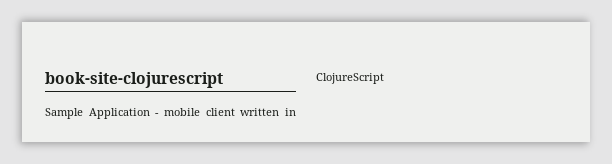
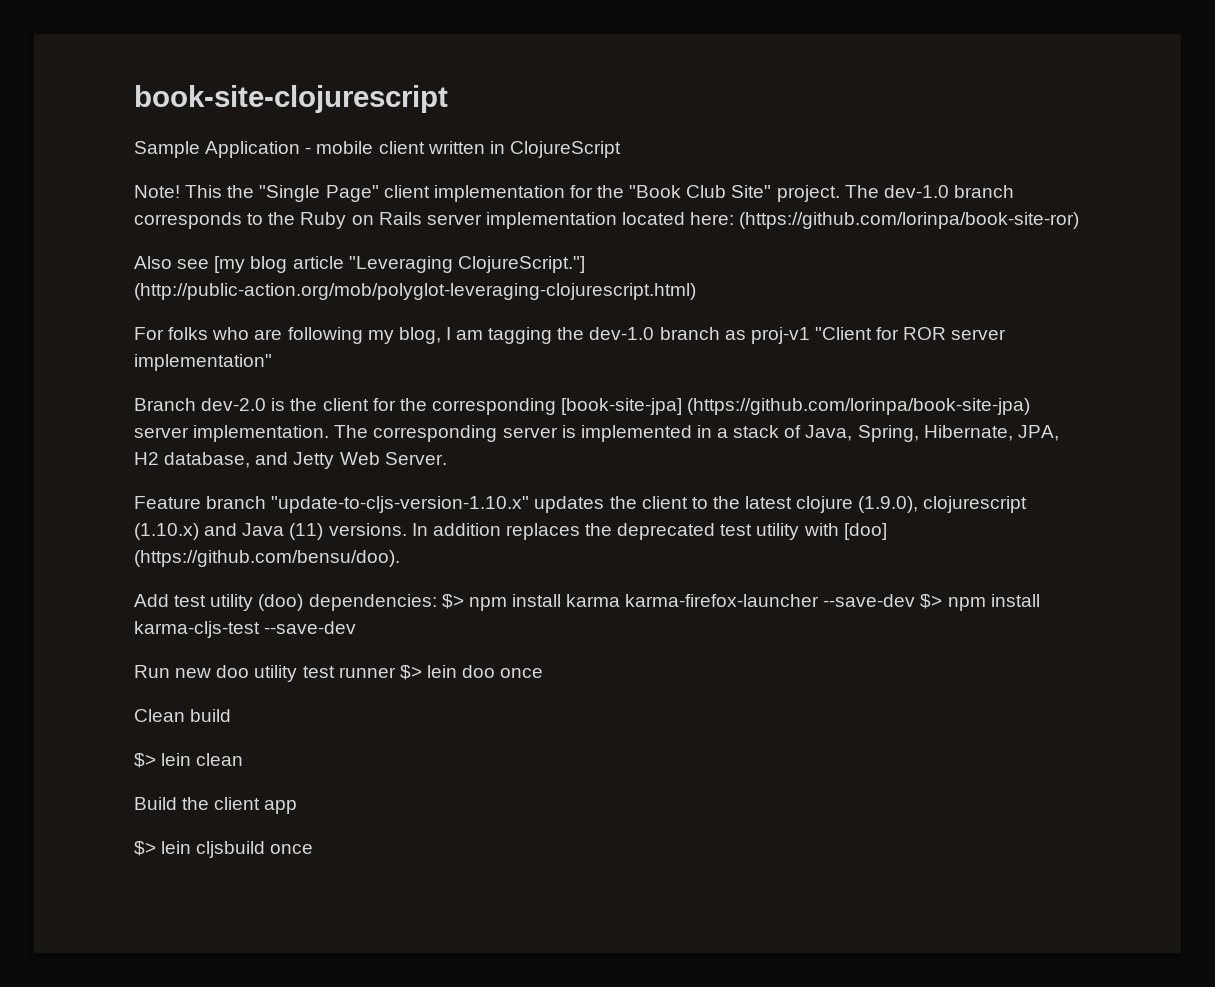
+ Note! This the "Single Page" client implementation for the "Book Club Site" project. The dev-1.0 branch corresponds to the Ruby on Rails server implementation located here: (https://github.com/lorinpa/book-site-ror)
+ Also see [my blog article "Leveraging ClojureScript."] (http://public-action.org/mob/polyglot-leveraging-clojurescript.html)
+ For folks who are following my blog, I am tagging the dev-1.0 branch as proj-v1 "Client for ROR server implementation"
+ Branch dev-2.0 is the client for the corresponding [book-site-jpa] (https://github.com/lorinpa/book-site-jpa) server implementation. The corresponding server is implemented in a stack of Java, Spring, Hibernate, JPA, H2 database, and Jetty Web Server.
+ Feature branch "update-to-cljs-version-1.10.x" updates the client to the latest clojure (1.9.0), clojurescript (1.10.x) and Java (11) versions. In addition replaces the deprecated test utility with [doo] (https://github.com/bensu/doo).
+ Add test utility (doo) dependencies: $> npm install karma karma-firefox-launcher --save-dev $> npm install karma-cljs-test --save-dev
+ Run new doo utility test runner $> lein doo once
+ Clean build
+ $> lein clean
+ Build the client app
+ $> lein cljsbuild once

